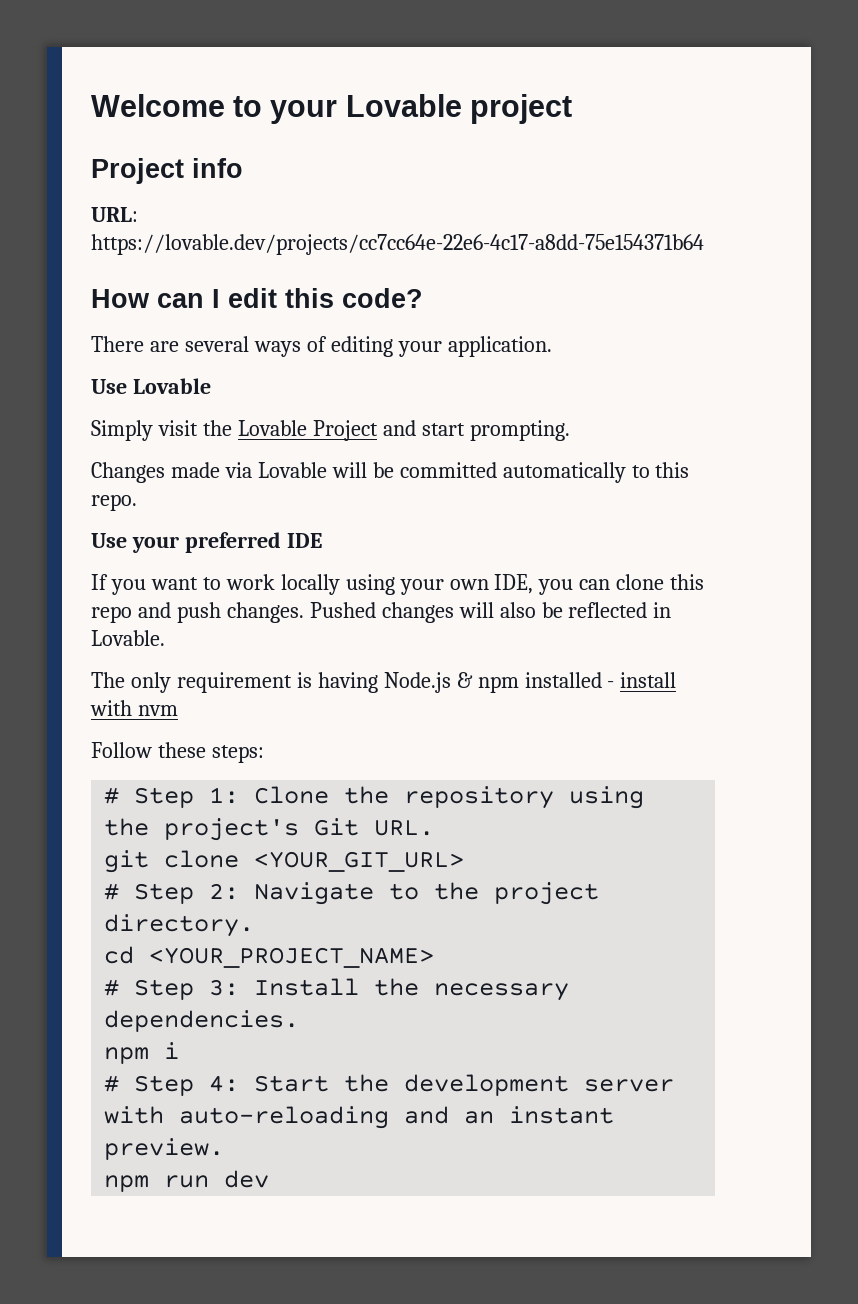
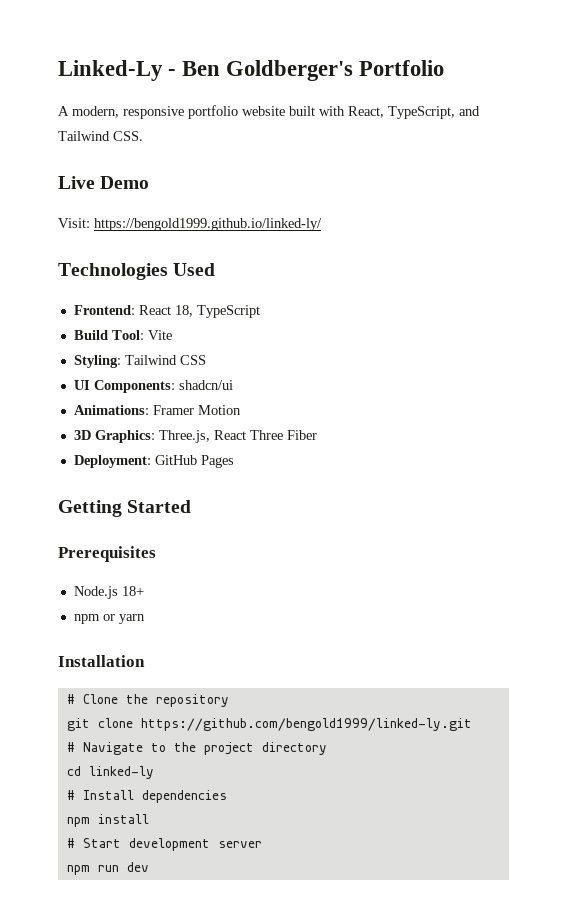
- Welcome to your Lovable project
- Project info
- URL: https://lovable.dev/projects/cc7cc64e-22e6-4c17-a8dd-75e154371b64
- How can I edit this code?
- There are several ways of editing your application.
- Use Lovable
- Simply visit the Lovable Project and start prompting.
- Changes made via Lovable will be committed automatically to this repo.
- Use your preferred IDE
- If you want to work locally using your own IDE, you can clone this repo and push changes. Pushed changes will also be reflected in Lovable.
- The only requirement is having Node.js & npm installed - install with nvm
- Follow these steps:
- # Step 1: Clone the repository using the project's Git URL.
+ Linked-Ly - Ben Goldberger's Portfolio
+ A modern, responsive portfolio website built with React, TypeScript, and Tailwind CSS.
+ Live Demo
+ Visit: https://bengold1999.github.io/linked-ly/
+ Technologies Used
+ Frontend: React 18, TypeScript
+ Build Tool: Vite
+ Styling: Tailwind CSS
+ UI Components: shadcn/ui
+ Animations: Framer Motion
+ 3D Graphics: Three.js, React Three Fiber
+ Deployment: GitHub Pages
+ Getting Started
+ Prerequisites
+ Node.js 18+
+ npm or yarn
+ Installation
+ # Clone the repository
- git clone <YOUR_GIT_URL>
- # Step 2: Navigate to the project directory.
+ git clone https://github.com/bengold1999/linked-ly.git
+ # Navigate to the project directory
- cd <YOUR_PROJECT_NAME>
- # Step 3: Install the necessary dependencies.
- npm i
- # Step 4: Start the development server with auto-reloading and an instant preview.
+ cd linked-ly
+ # Install dependencies
+ npm install
+ # Start development server

